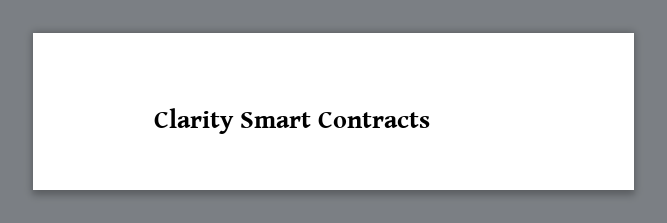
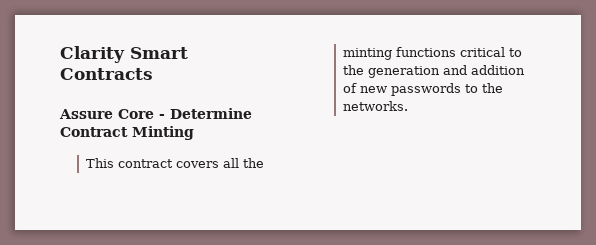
+ Assure Core - Determine Contract Minting
+ This contract covers all the minting functions critical to the generation and addition of new passwords to the networks.

